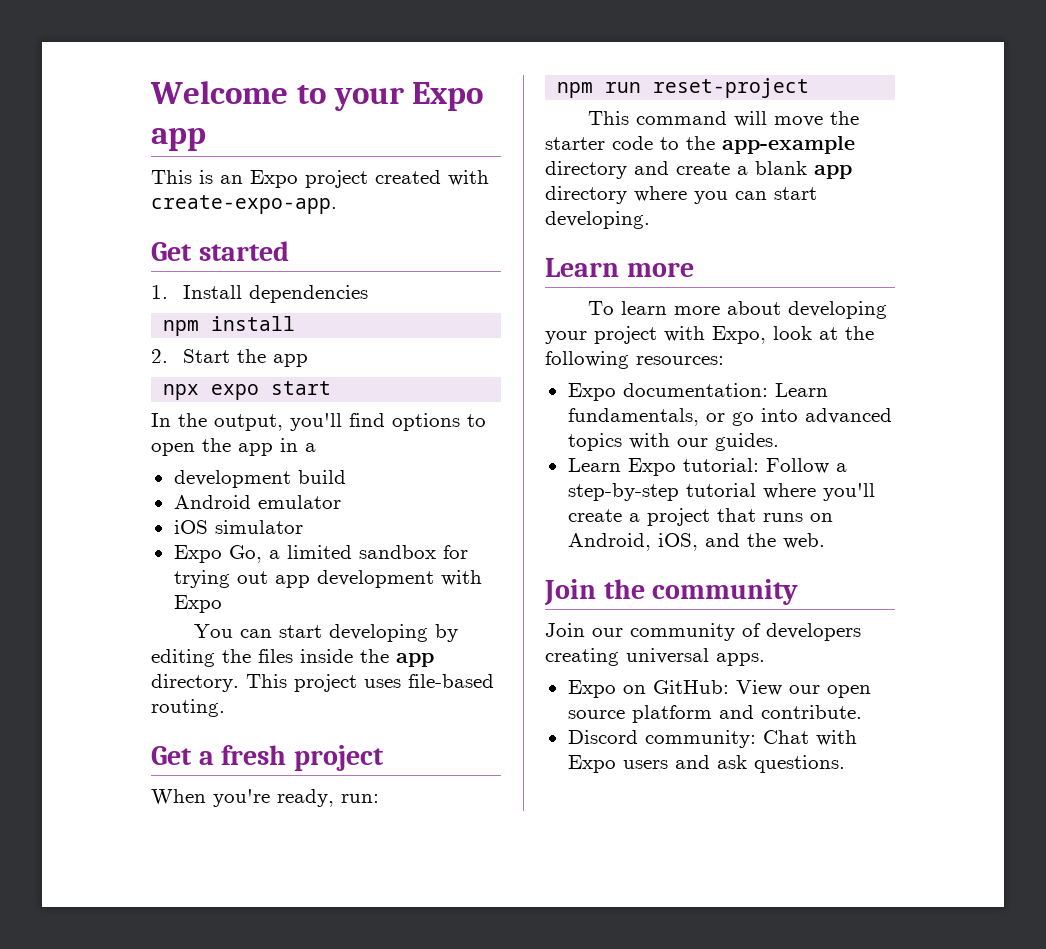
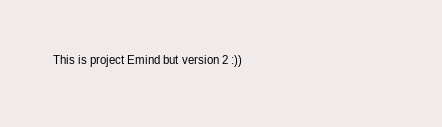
- Welcome to your Expo app
- This is an Expo project created with create-expo-app.
- Get started
- 1. Install dependencies
- npm install
- 2. Start the app
- npx expo start
- In the output, you'll find options to open the app in a
- development build
- Android emulator
- iOS simulator
- Expo Go, a limited sandbox for trying out app development with Expo
- You can start developing by editing the files inside the app directory. This project uses file-based routing.
- Get a fresh project
- When you're ready, run:
- npm run reset-project
- This command will move the starter code to the app-example directory and create a blank app directory where you can start developing.
- Learn more
- To learn more about developing your project with Expo, look at the following resources:
- Expo documentation: Learn fundamentals, or go into advanced topics with our guides.
- Learn Expo tutorial: Follow a step-by-step tutorial where you'll create a project that runs on Android, iOS, and the web.
- Join the community
- Join our community of developers creating universal apps.
- Expo on GitHub: View our open source platform and contribute.
- Discord community: Chat with Expo users and ask questions.
+ This is project Emind but version 2 :))

